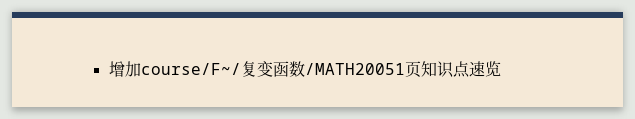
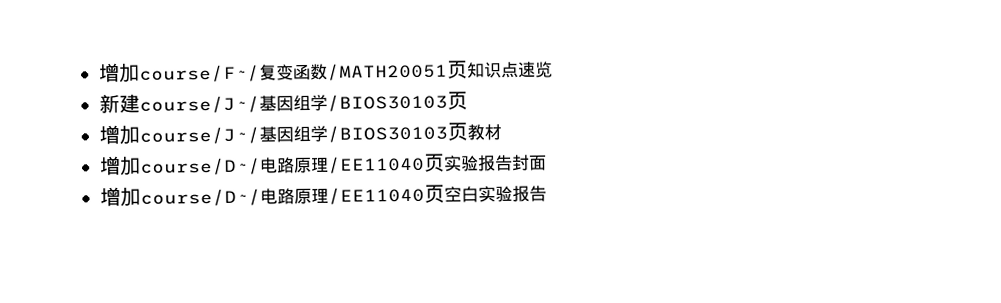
+ 新建course/J~/基因组学/BIOS30103页
+ 增加course/J~/基因组学/BIOS30103页教材
+ 增加course/D~/电路原理/EE11040页实验报告封面
+ 增加course/D~/电路原理/EE11040页空白实验报告

